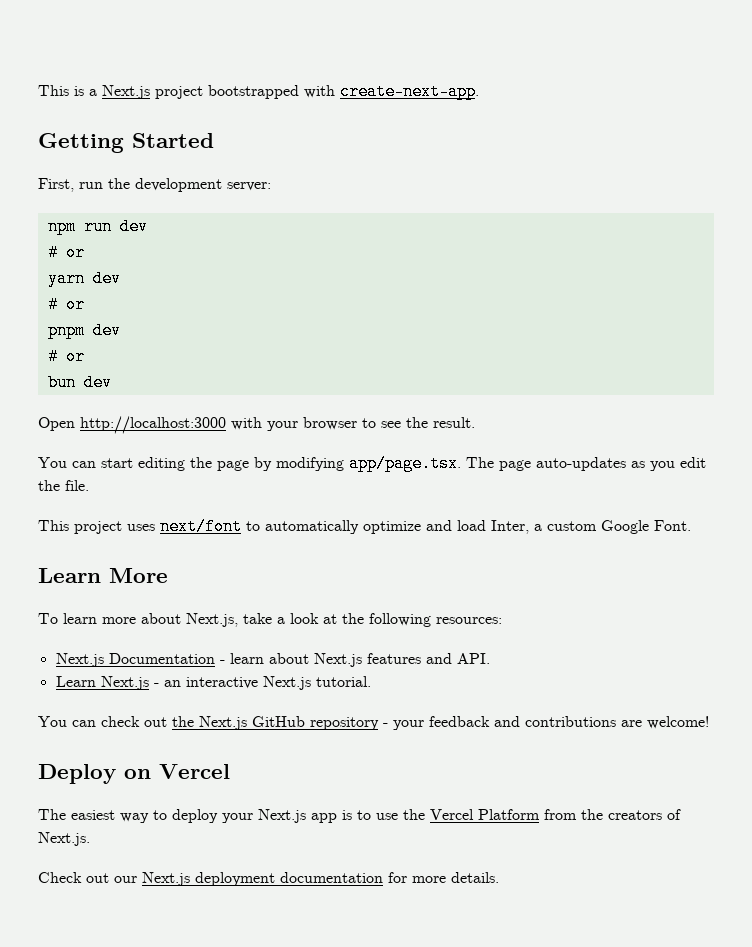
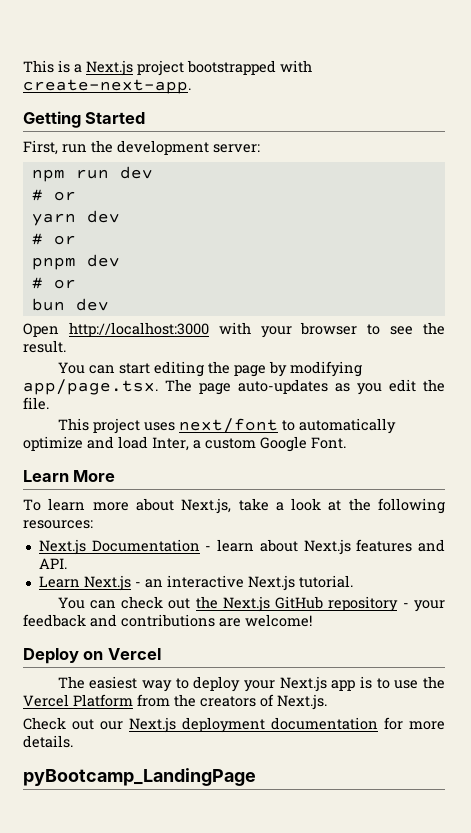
+ pyBootcamp_LandingPage

